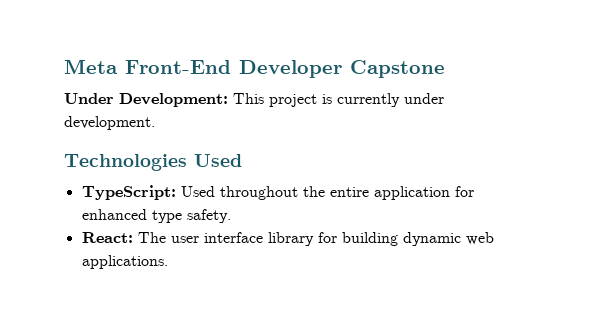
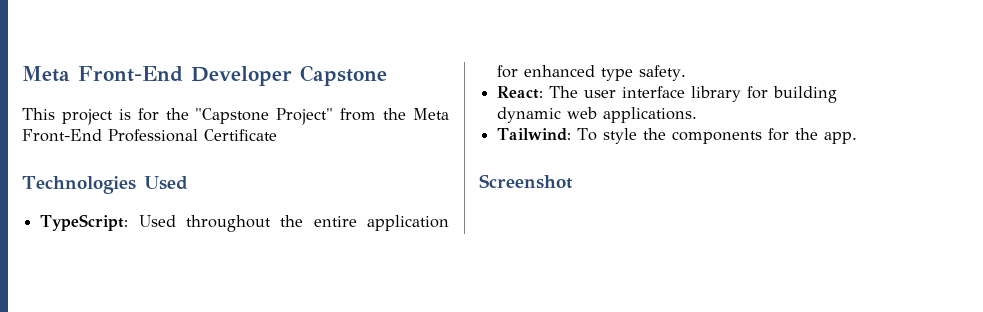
- Under Development: This project is currently under development.
+ This project is for the "Capstone Project" from the Meta Front-End Professional Certificate
+ Tailwind: To style the components for the app.
+ Screenshot

